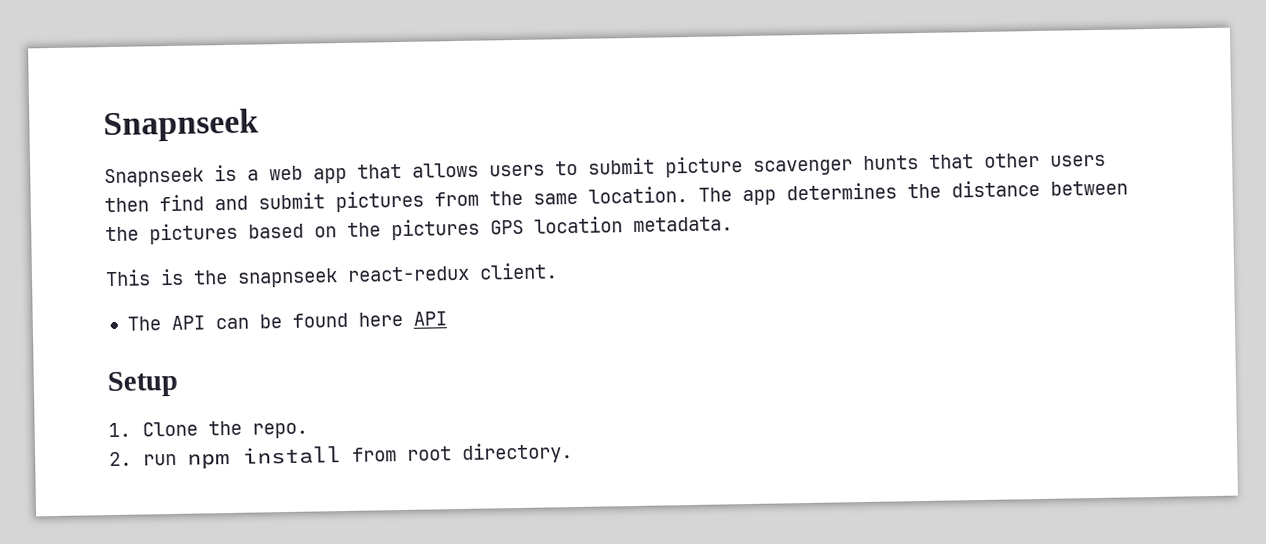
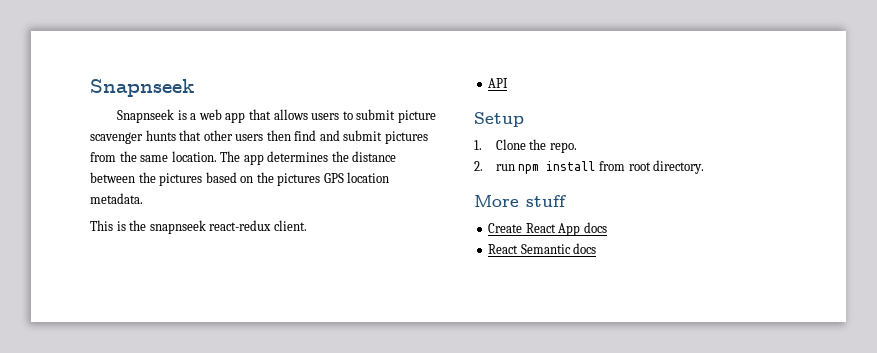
- The API can be found here API
+ API
+ More stuff
+ Create React App docs
+ React Semantic docs

